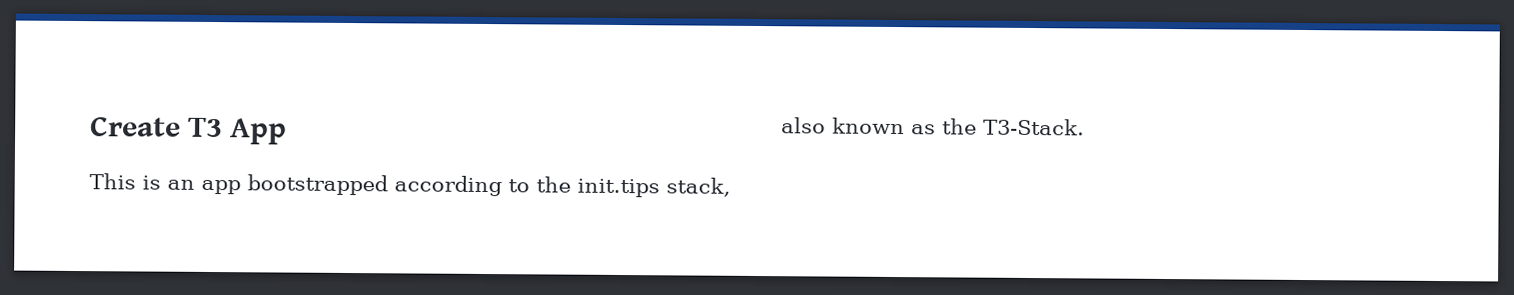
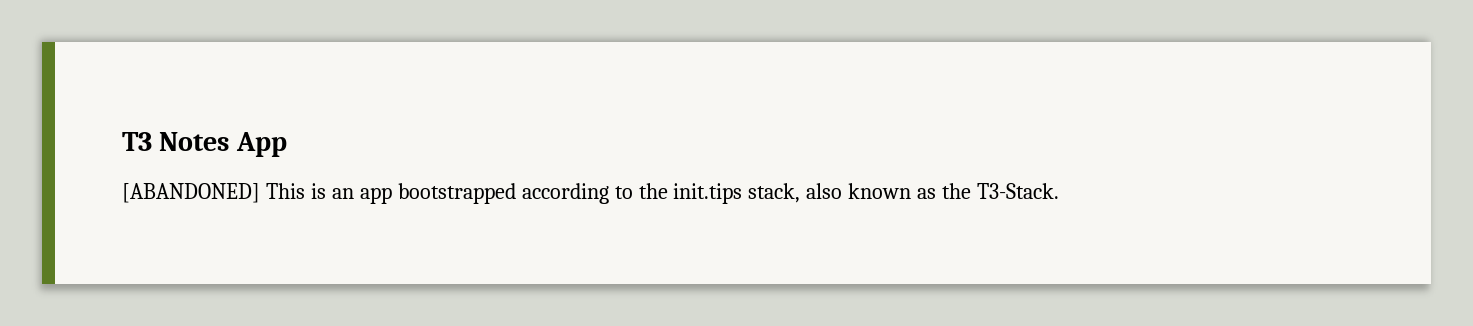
- Create T3 App
+ T3 Notes App
- This is an app bootstrapped according to the init.tips stack, also known as the T3-Stack.
+ [ABANDONED] This is an app bootstrapped according to the init.tips stack, also known as the T3-Stack.

